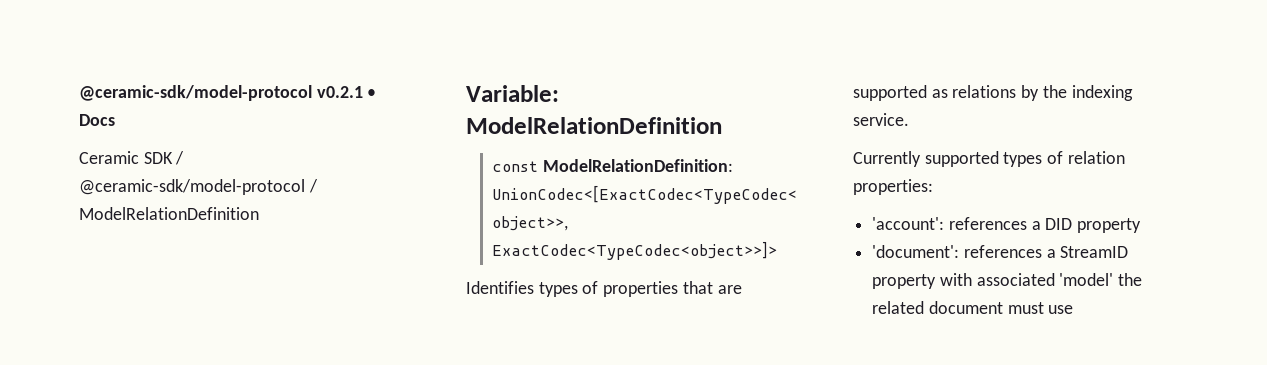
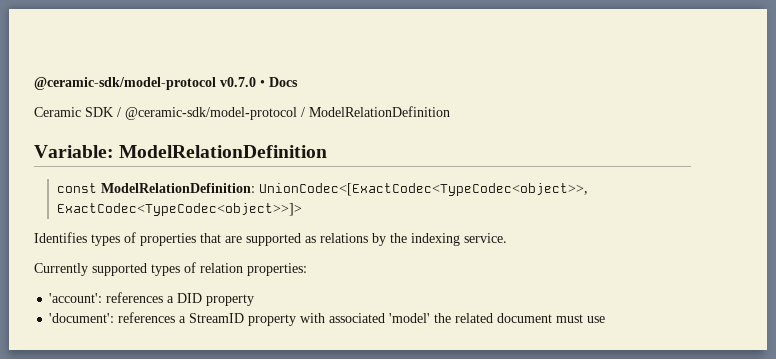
- @ceramic-sdk/model-protocol v0.2.1 • Docs
+ @ceramic-sdk/model-protocol v0.7.0 • Docs

